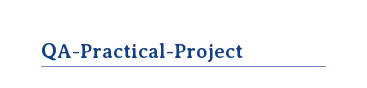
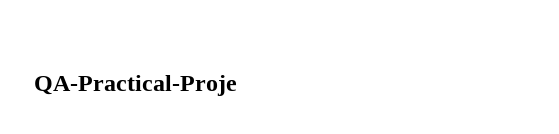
- QA-Practical-Project
+ QA-Practical-Proje

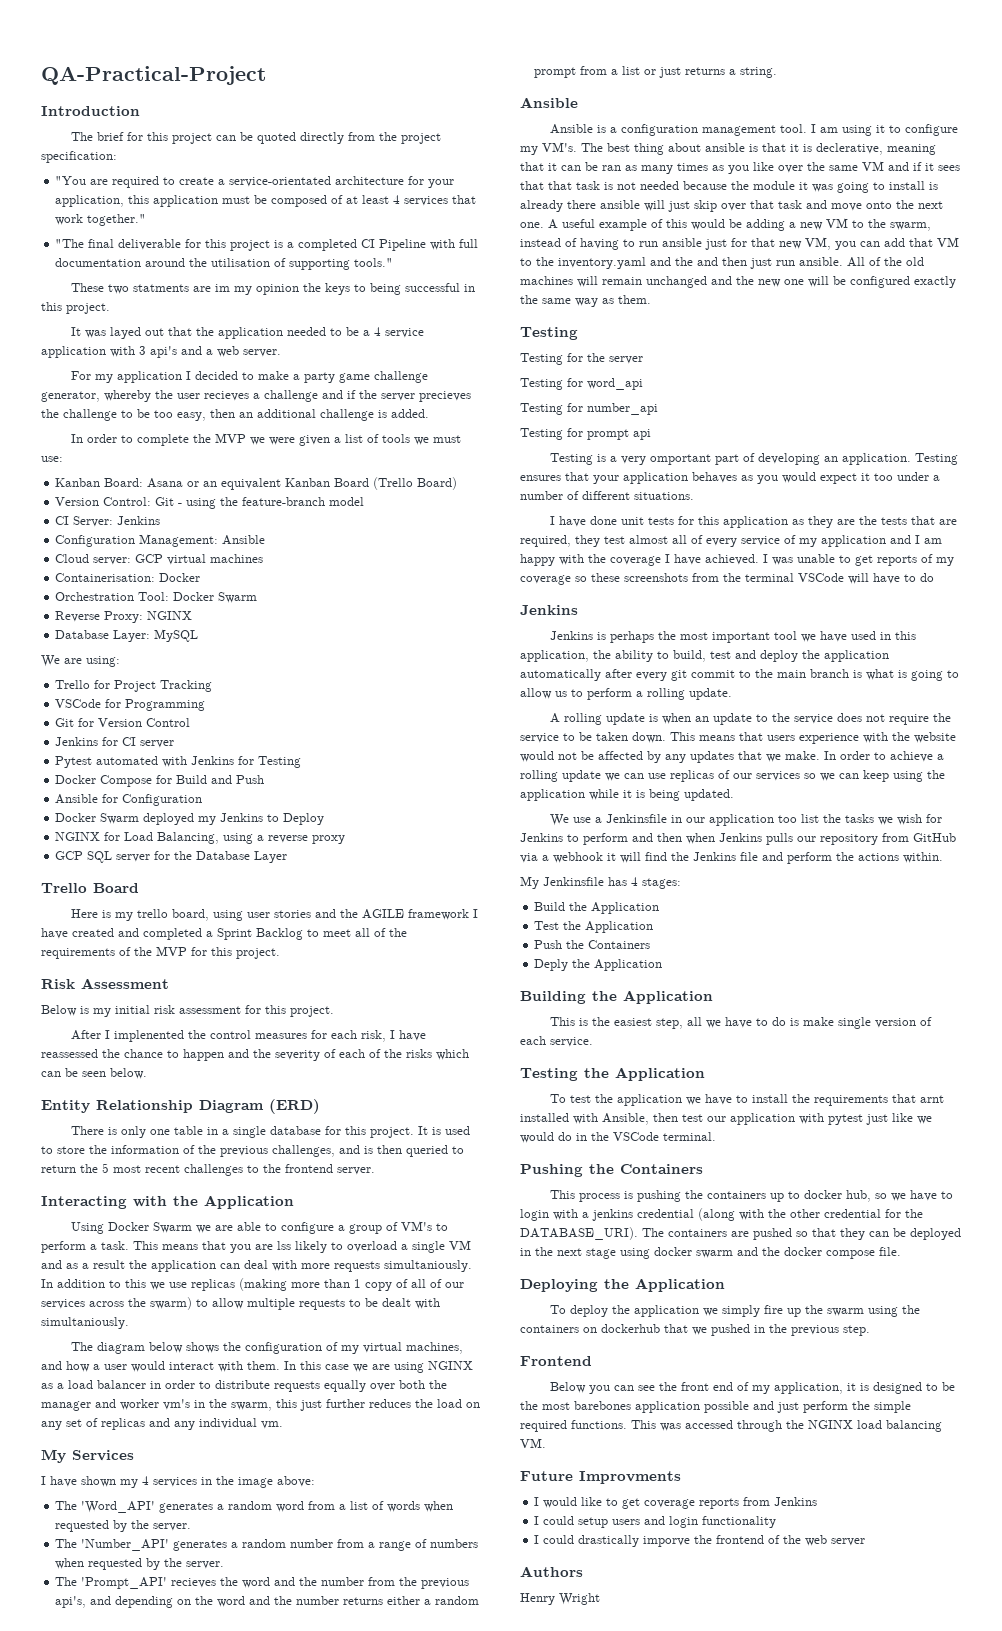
- QA-Practical-Proje
+ QA-Practical-Project
+ Introduction
+ The brief for this project can be quoted directly from the project specification:
+ "You are required to create a service-orientated architecture for your application, this application must be composed of at least 4 services that work together."
+ "The final deliverable for this project is a completed CI Pipeline with full documentation around the utilisation of supporting tools."
+ These two statments are im my opinion the keys to being successful in this project.
+ It was layed out that the application needed to be a 4 service application with 3 api's and a web server.
+ For my application I decided to make a party game challenge generator, whereby the user recieves a challenge and if the server precieves the challenge to be too easy, then an additional challenge is added.
+ In order to complete the MVP we were given a list of tools we must use:
+ Kanban Board: Asana or an equivalent Kanban Board (Trello Board)
+ Version Control: Git - using the feature-branch model
+ CI Server: Jenkins
+ Configuration Management: Ansible
+ Cloud server: GCP virtual machines
+ Containerisation: Docker
+ Orchestration Tool: Docker Swarm
+ Reverse Proxy: NGINX
+ Database Layer: MySQL
+ We are using:
+ Trello for Project Tracking
+ VSCode for Programming
+ Git for Version Control
+ Jenkins for CI server
+ Pytest automated with Jenkins for Testing
+ Docker Compose for Build and Push
+ Ansible for Configuration
+ Docker Swarm deployed my Jenkins to Deploy
+ NGINX for Load Balancing, using a reverse proxy
+ GCP SQL server for the Database Layer
+ Trello Board
+ Here is my trello board, using user stories and the AGILE framework I have created and completed a Sprint Backlog to meet all of the requirements of the MVP for this project.
+ Risk Assessment
+ Below is my initial risk assessment for this project.
+ After I implenented the control measures for each risk, I have reassessed the chance to happen and the severity of each of the risks which can be seen below.
+ Entity Relationship Diagram (ERD)
+ There is only one table in a single database for this project. It is used to store the information of the previous challenges, and is then queried to return the 5 most recent challenges to the frontend server.
+ Interacting with the Application
+ Using Docker Swarm we are able to configure a group of VM's to perform a task. This means that you are lss likely to overload a single VM and as a result the application can deal with more requests simultaniously. In addition to this we use replicas (making more than 1 copy of all of our services across the swarm) to allow multiple requests to be dealt with simultaniously.
+ The diagram below shows the configuration of my virtual machines, and how a user would interact with them. In this case we are using NGINX as a load balancer in order to distribute requests equally over both the manager and worker vm's in the swarm, this just further reduces the load on any set of replicas and any individual vm.
+ My Services
+ I have shown my 4 services in the image above:
+ The 'Word_API' generates a random word from a list of words when requested by the server.
+ The 'Number_API' generates a random number from a range of numbers when requested by the server.
+ The 'Prompt_API' recieves the word and the number from the previous api's, and depending on the word and the number returns either a random prompt from a list or just returns a string.
+ Ansible
+ Ansible is a configuration management tool. I am using it to configure my VM's. The best thing about ansible is that it is declerative, meaning that it can be ran as many times as you like over the same VM and if it sees that that task is not needed because the module it was going to install is already there ansible will just skip over that task and move onto the next one. A useful example of this would be adding a new VM to the swarm, instead of having to run ansible just for that new VM, you can add that VM to the inventory.yaml and the and then just run ansible. All of the old machines will remain unchanged and the new one will be configured exactly the same way as them.
+ Testing
+ Testing for the server
+ Testing for word_api
+ Testing for number_api
+ Testing for prompt api
+ Testing is a very omportant part of developing an application. Testing ensures that your application behaves as you would expect it too under a number of different situations.
+ I have done unit tests for this application as they are the tests that are required, they test almost all of every service of my application and I am happy with the coverage I have achieved. I was unable to get reports of my coverage so these screenshots from the terminal VSCode will have to do
+ Jenkins
+ Jenkins is perhaps the most important tool we have used in this application, the ability to build, test and deploy the application automatically after every git commit to the main branch is what is going to allow us to perform a rolling update.
+ A rolling update is when an update to the service does not require the service to be taken down. This means that users experience with the website would not be affected by any updates that we make. In order to achieve a rolling update we can use replicas of our services so we can keep using the application while it is being updated.
+ We use a Jenkinsfile in our application too list the tasks we wish for Jenkins to perform and then when Jenkins pulls our repository from GitHub via a webhook it will find the Jenkins file and perform the actions within.
+ My Jenkinsfile has 4 stages:
+ Build the Application
+ Test the Application
+ Push the Containers
+ Deply the Application
+ Building the Application
+ This is the easiest step, all we have to do is make single version of each service.
+ Testing the Application
+ To test the application we have to install the requirements that arnt installed with Ansible, then test our application with pytest just like we would do in the VSCode terminal.
+ Pushing the Containers
+ This process is pushing the containers up to docker hub, so we have to login with a jenkins credential (along with the other credential for the DATABASE_URI). The containers are pushed so that they can be deployed in the next stage using docker swarm and the docker compose file.
+ Deploying the Application
+ To deploy the application we simply fire up the swarm using the containers on dockerhub that we pushed in the previous step.
+ Frontend
+ Below you can see the front end of my application, it is designed to be the most barebones application possible and just perform the simple required functions. This was accessed through the NGINX load balancing VM.
+ Future Improvments
+ I would like to get coverage reports from Jenkins
+ I could setup users and login functionality
+ I could drastically imporve the frontend of the web server
+ Authors
+ Henry Wright

